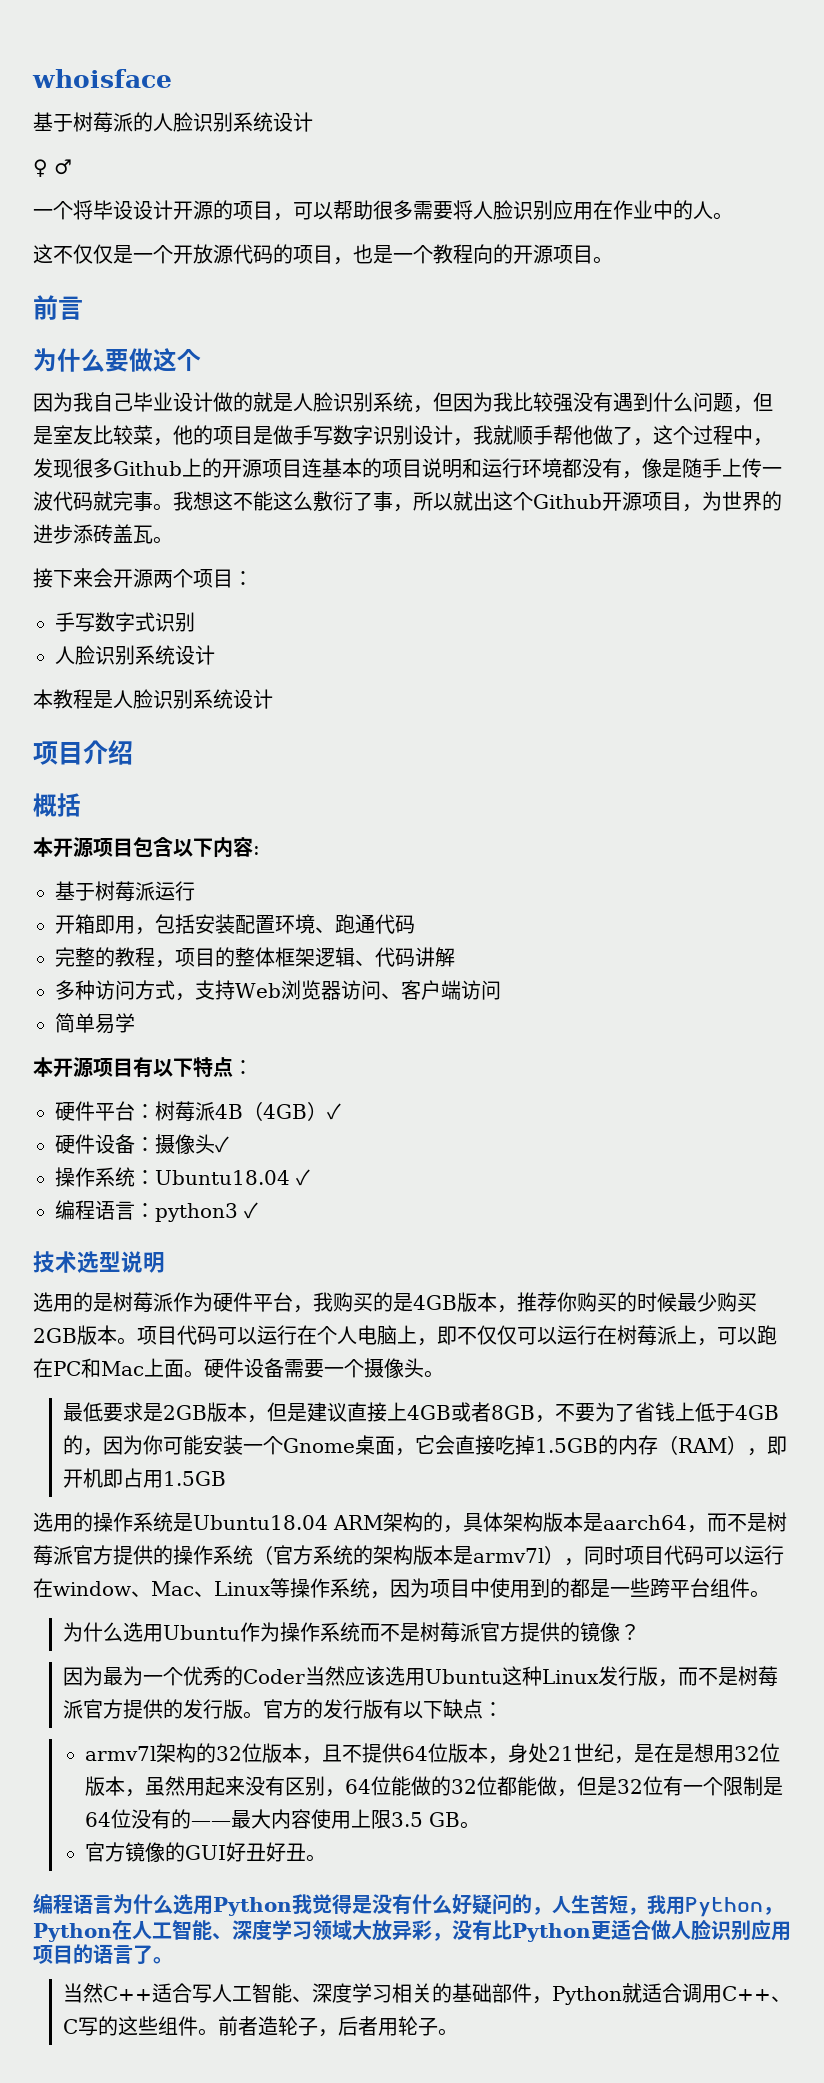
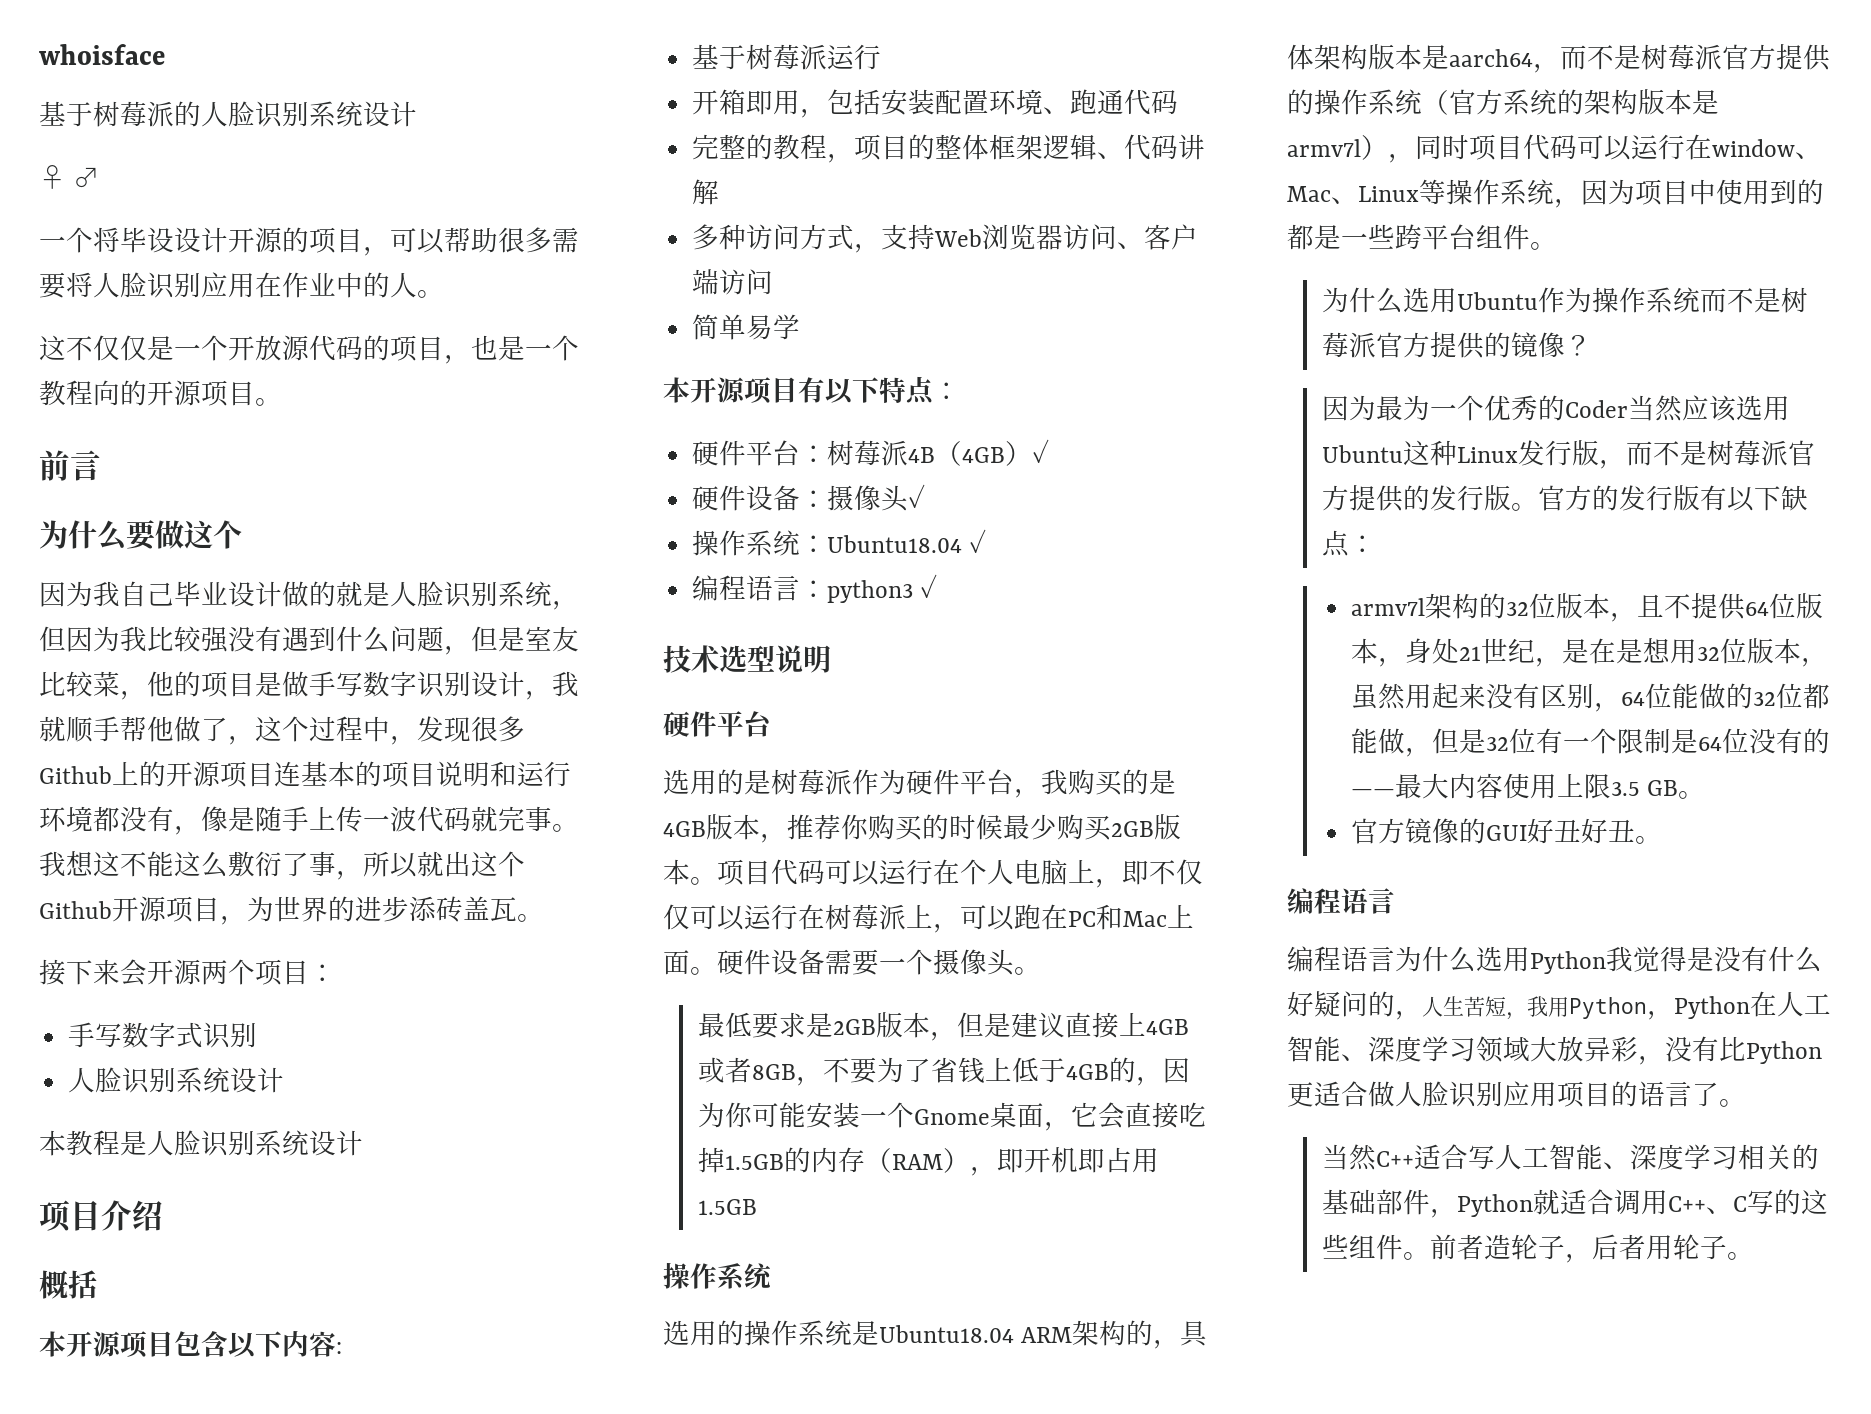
  技术选型说明
+ 硬件平台
  最低要求是2GB版本，但是建议直接上4GB或者8GB，不要为了省钱上低于4GB的，因为你可能安装一个Gnome桌面，它会直接吃掉1.5GB的内存（RAM），即开机即占用1.5GB
+ 操作系统
  官方镜像的GUI好丑好丑。
+ 编程语言

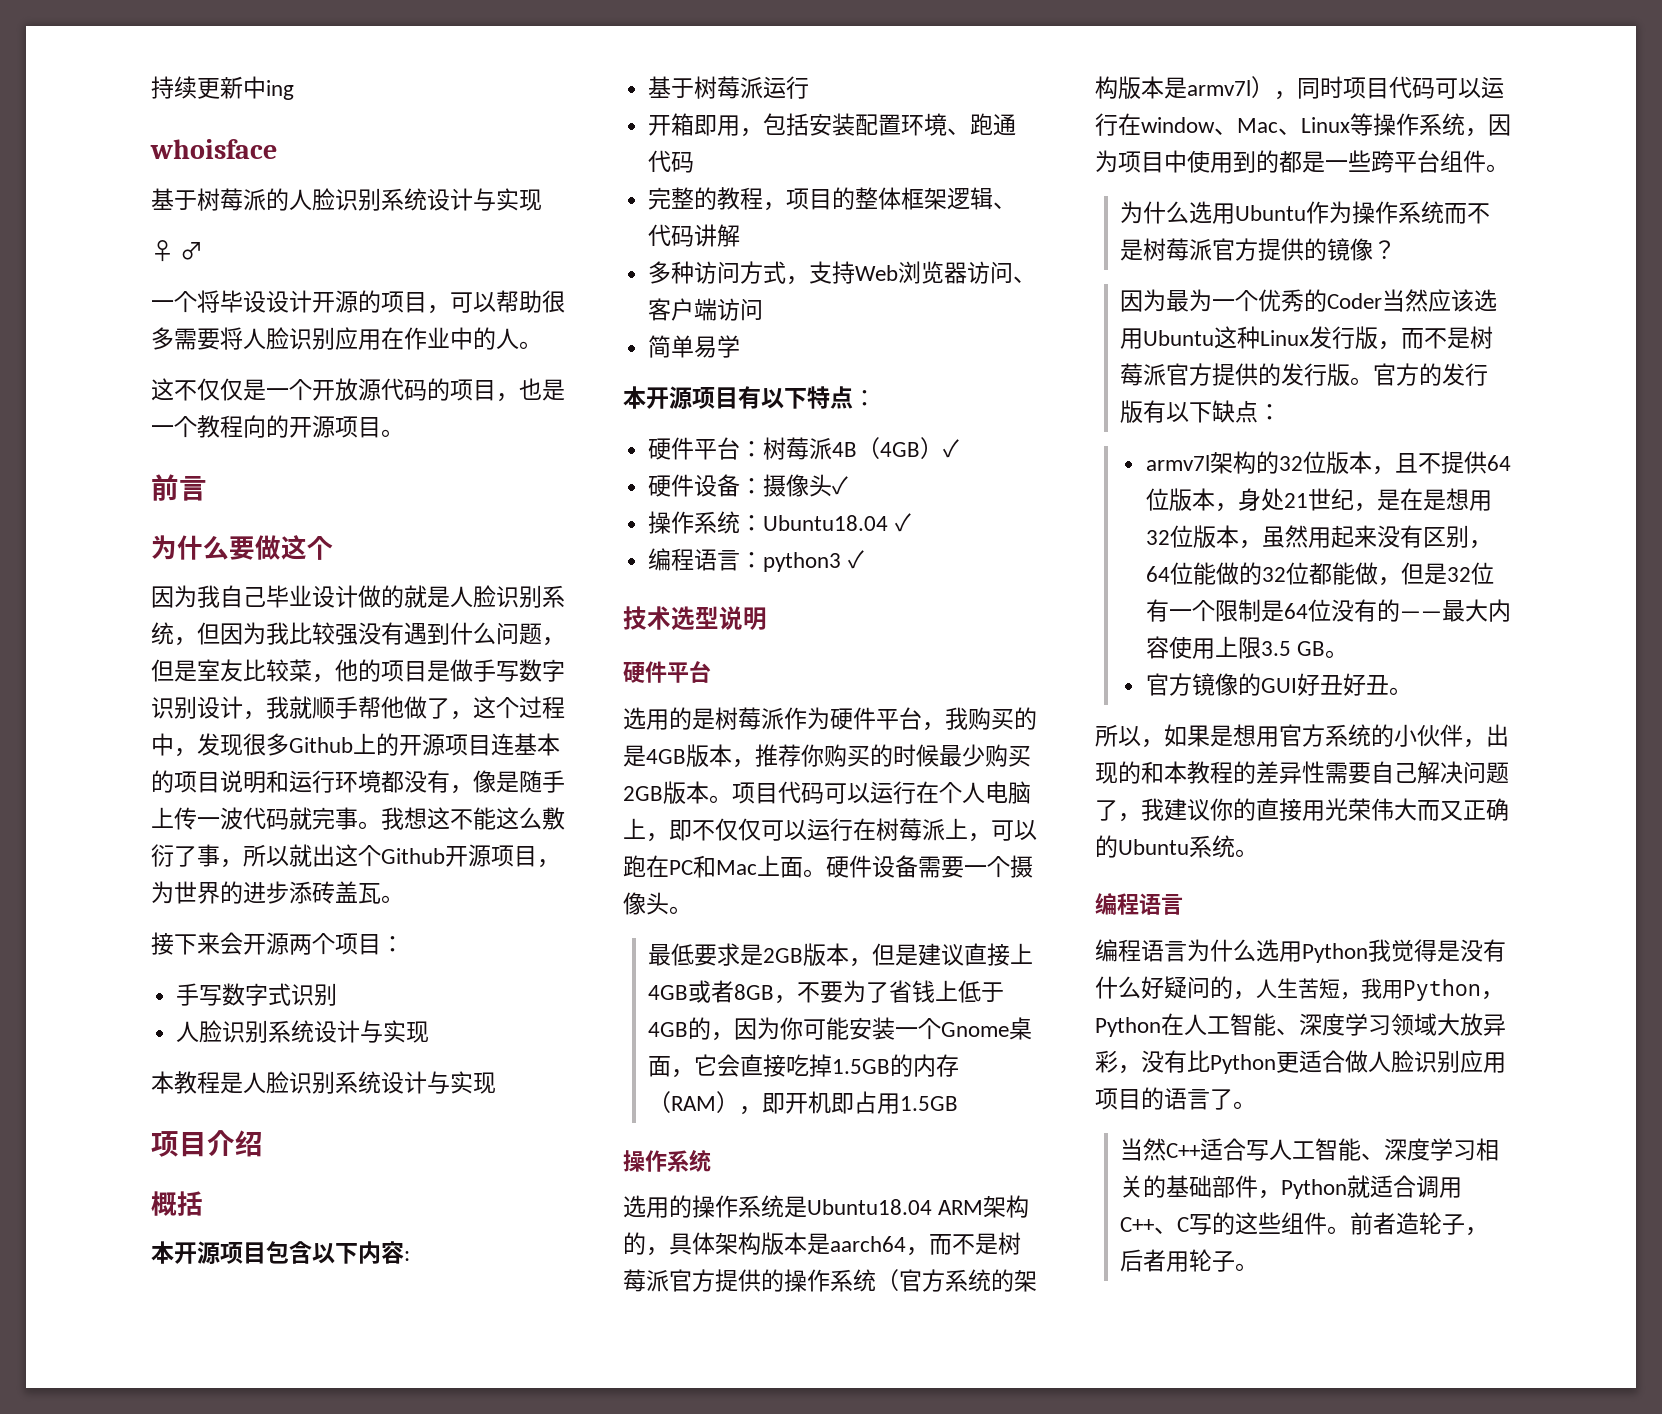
+ 持续更新中ing
- 基于树莓派的人脸识别系统设计
+ 基于树莓派的人脸识别系统设计与实现
  手写数字式识别
- 人脸识别系统设计
+ 人脸识别系统设计与实现
- 本教程是人脸识别系统设计
+ 本教程是人脸识别系统设计与实现
+ 所以，如果是想用官方系统的小伙伴，出现的和本教程的差异性需要自己解决问题了，我建议你的直接用光荣伟大而又正确的Ubuntu系统。

